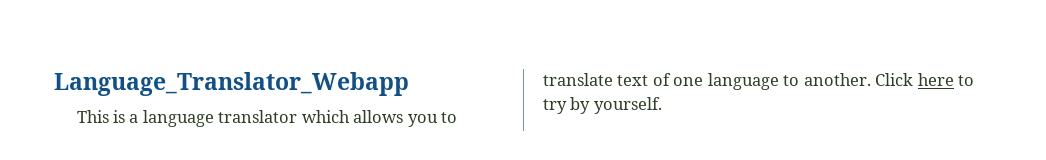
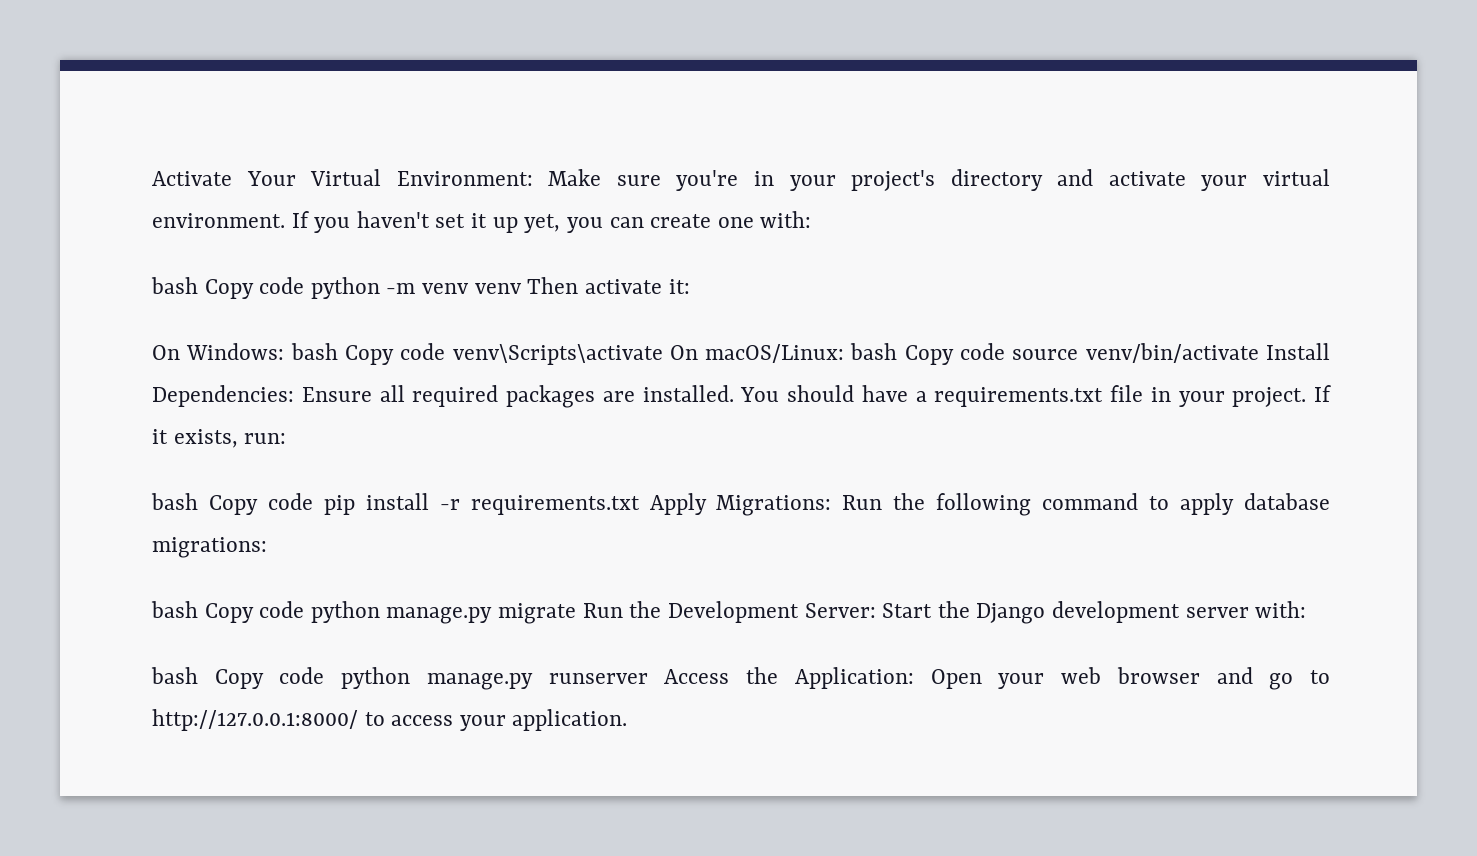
- Language_Translator_Webapp
- This is a language translator which allows you to translate text of one language to another. Click here to try by yourself.
+ Activate Your Virtual Environment: Make sure you're in your project's directory and activate your virtual environment. If you haven't set it up yet, you can create one with:
+ bash Copy code python -m venv venv Then activate it:
+ On Windows: bash Copy code venv\Scripts\activate On macOS/Linux: bash Copy code source venv/bin/activate Install Dependencies: Ensure all required packages are installed. You should have a requirements.txt file in your project. If it exists, run:
+ bash Copy code pip install -r requirements.txt Apply Migrations: Run the following command to apply database migrations:
+ bash Copy code python manage.py migrate Run the Development Server: Start the Django development server with:
+ bash Copy code python manage.py runserver Access the Application: Open your web browser and go to http://127.0.0.1:8000/ to access your application.

